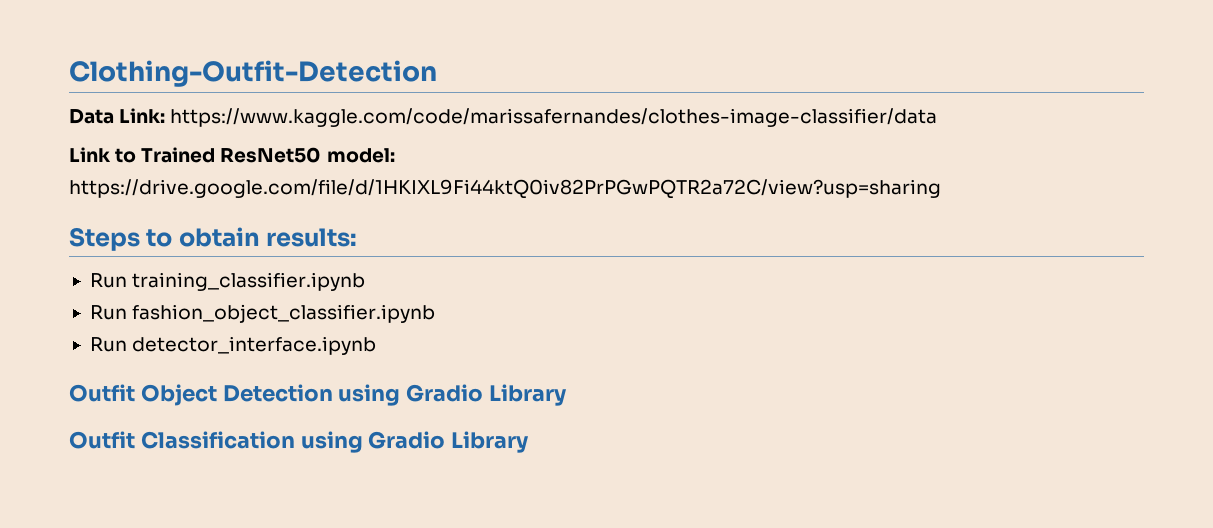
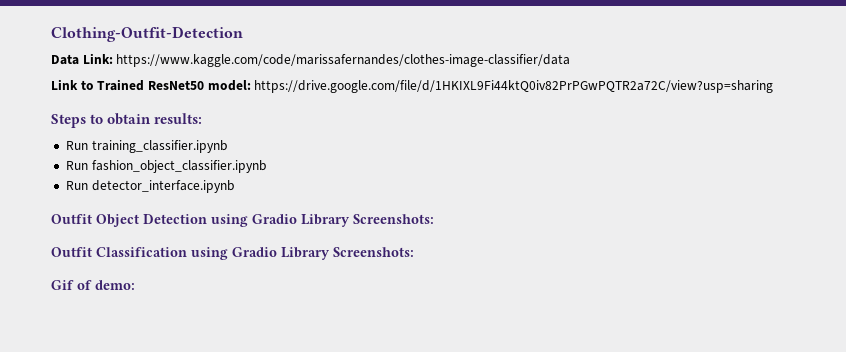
- Outfit Object Detection using Gradio Library
+ Outfit Object Detection using Gradio Library Screenshots:
- Outfit Classification using Gradio Library
+ Outfit Classification using Gradio Library Screenshots:
+ Gif of demo:

